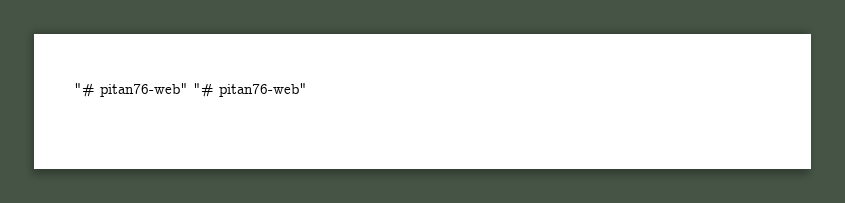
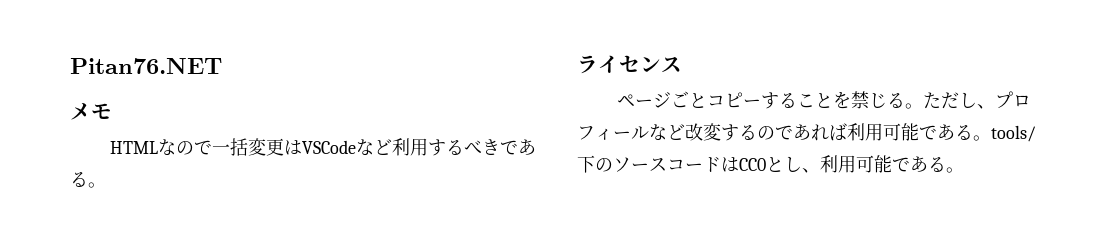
- "# pitan76-web" "# pitan76-web"
+ Pitan76.NET
+ メモ
+ HTMLなので一括変更はVSCodeなど利用するべきである。
+ ライセンス
+ ページごとコピーすることを禁じる。ただし、プロフィールなど改変するのであれば利用可能である。tools/下のソースコードはCC0とし、利用可能である。

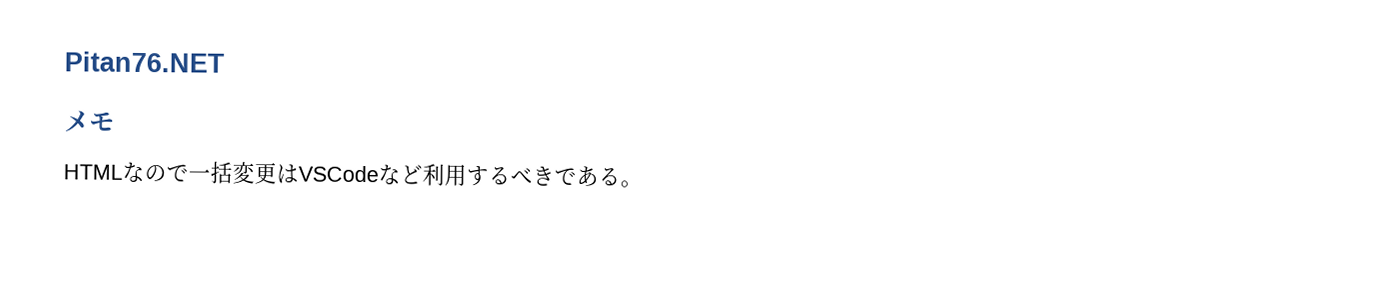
- ライセンス
- ページごとコピーすることを禁じる。ただし、プロフィールなど改変するのであれば利用可能である。tools/下のソースコードはCC0とし、利用可能である。

